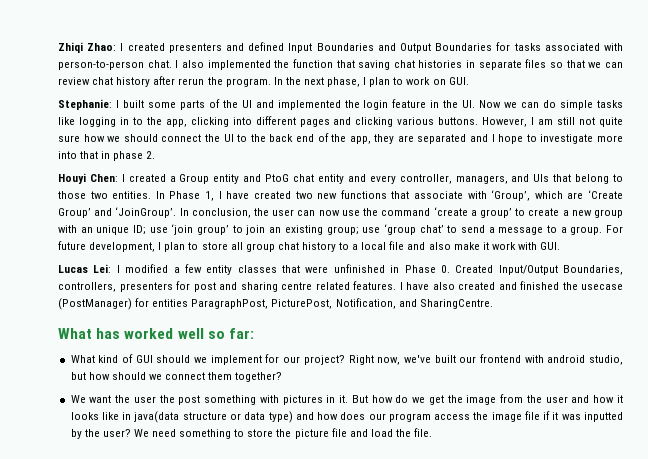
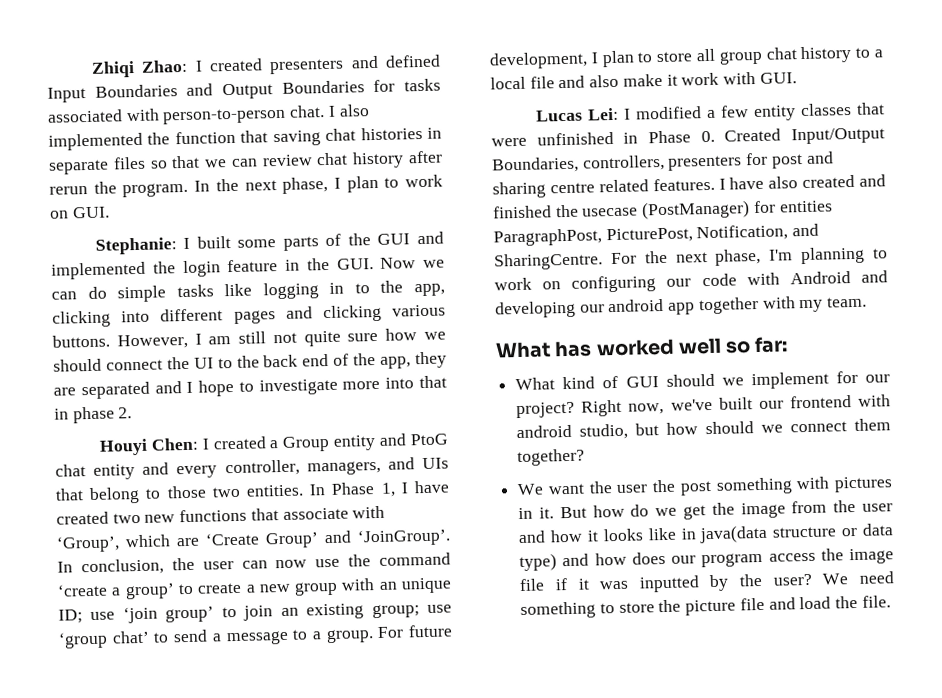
- Stephanie: I built some parts of the UI and implemented the login feature in the UI. Now we can do simple tasks like logging in to the app, clicking into different pages and clicking various buttons.
+ Stephanie: I built some parts of the GUI and implemented the login feature in the GUI. Now we can do simple tasks like logging in to the app, clicking into different pages and clicking various buttons.
+ For the next phase, I'm planning to work on configuring our code with Android and developing our android app together with my team.

